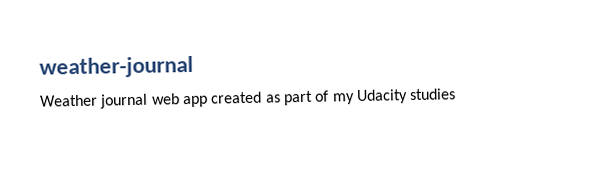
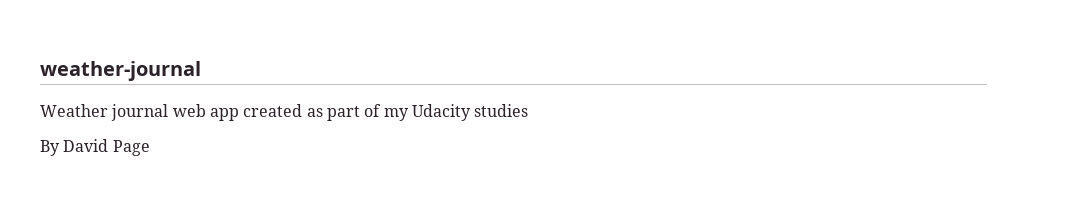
+ By David Page

